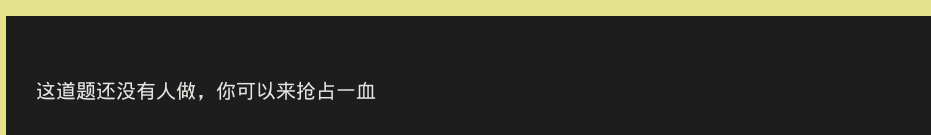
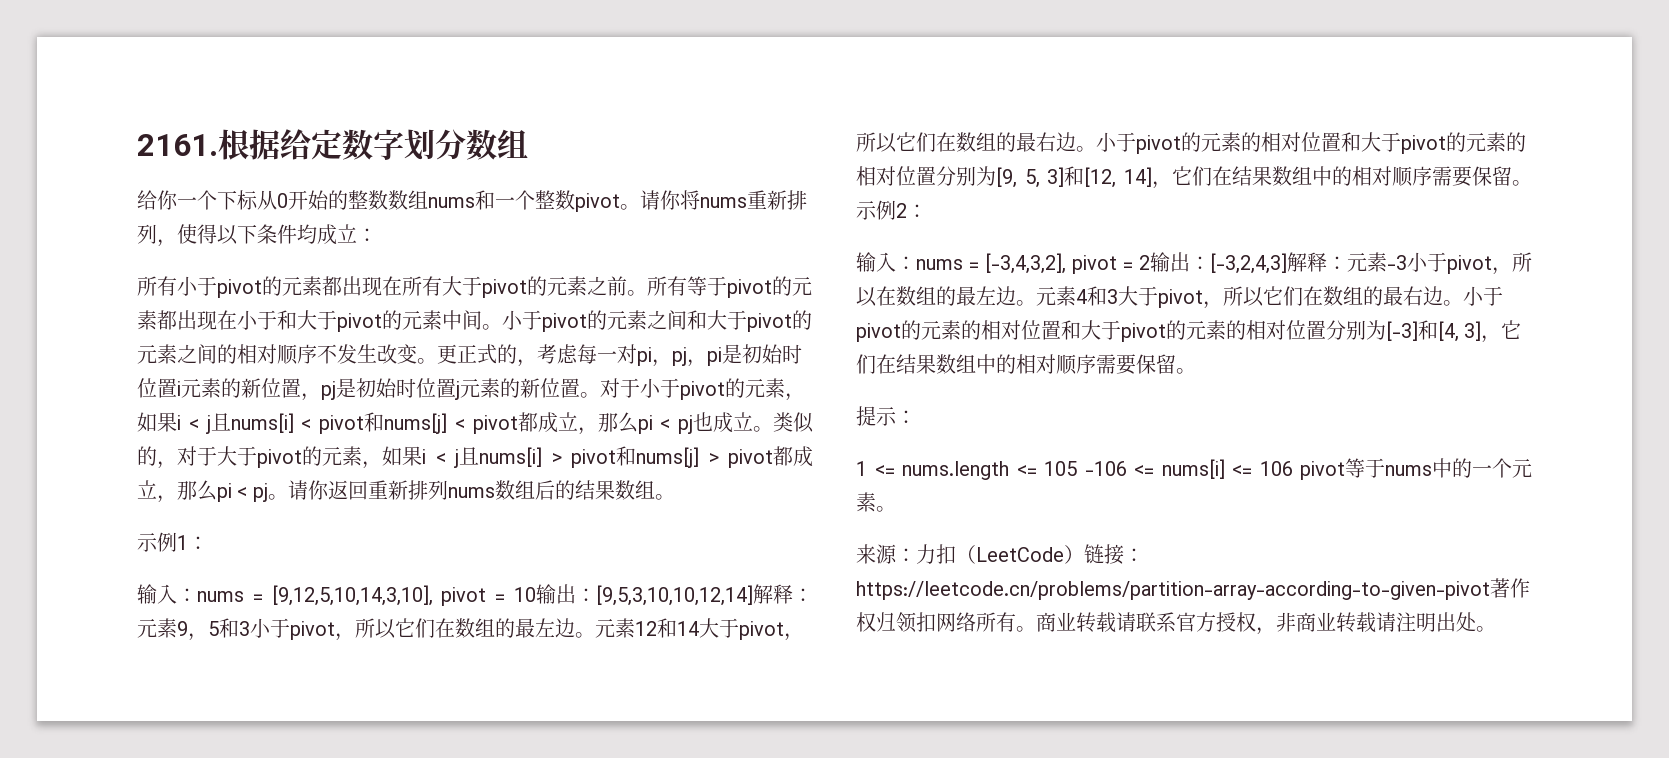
- 这道题还没有人做，你可以来抢占一血
+ 2161.根据给定数字划分数组
+ 给你一个下标从0开始的整数数组nums和一个整数pivot。请你将nums重新排列，使得以下条件均成立：
+ 所有小于pivot的元素都出现在所有大于pivot的元素之前。所有等于pivot的元素都出现在小于和大于pivot的元素中间。小于pivot的元素之间和大于pivot的元素之间的相对顺序不发生改变。更正式的，考虑每一对pi，pj，pi是初始时位置i元素的新位置，pj是初始时位置j元素的新位置。对于小于pivot的元素，如果i < j且nums[i] < pivot和nums[j] < pivot都成立，那么pi < pj也成立。类似的，对于大于pivot的元素，如果i < j且nums[i] > pivot和nums[j] > pivot都成立，那么pi < pj。请你返回重新排列nums数组后的结果数组。
+ 示例1：
+ 输入：nums = [9,12,5,10,14,3,10], pivot = 10输出：[9,5,3,10,10,12,14]解释：元素9，5和3小于pivot，所以它们在数组的最左边。元素12和14大于pivot，所以它们在数组的最右边。小于pivot的元素的相对位置和大于pivot的元素的相对位置分别为[9, 5, 3]和[12, 14]，它们在结果数组中的相对顺序需要保留。示例2：
+ 输入：nums = [-3,4,3,2], pivot = 2输出：[-3,2,4,3]解释：元素-3小于pivot，所以在数组的最左边。元素4和3大于pivot，所以它们在数组的最右边。小于pivot的元素的相对位置和大于pivot的元素的相对位置分别为[-3]和[4, 3]，它们在结果数组中的相对顺序需要保留。
+ 提示：
+ 1 <= nums.length <= 105 -106 <= nums[i] <= 106 pivot等于nums中的一个元素。
+ 来源：力扣（LeetCode）链接：https://leetcode.cn/problems/partition-array-according-to-given-pivot著作权归领扣网络所有。商业转载请联系官方授权，非商业转载请注明出处。

